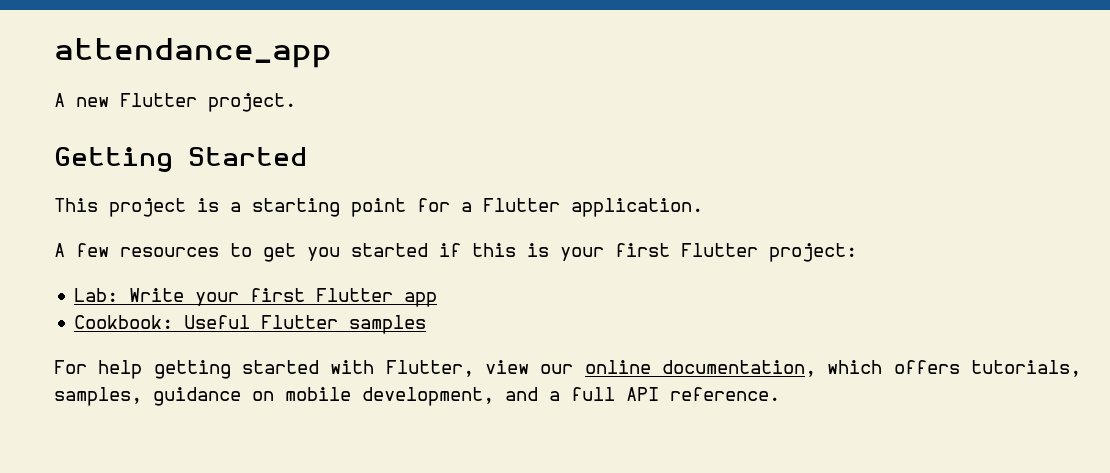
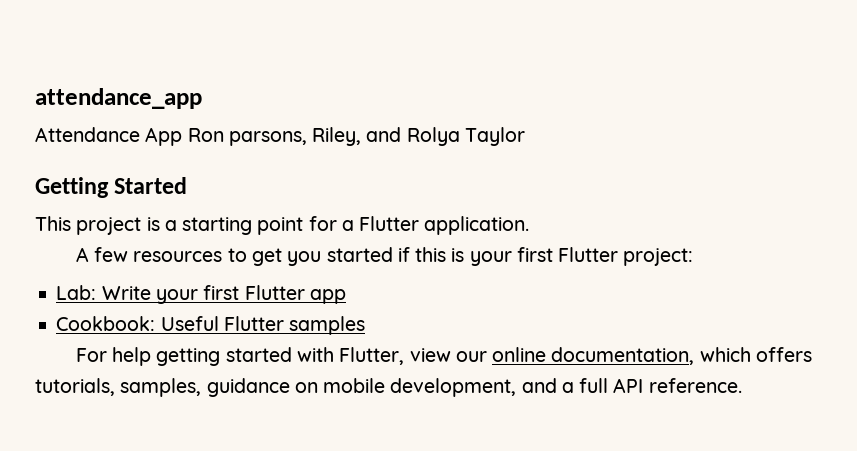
- A new Flutter project.
+ Attendance App Ron parsons, Riley, and Rolya Taylor

